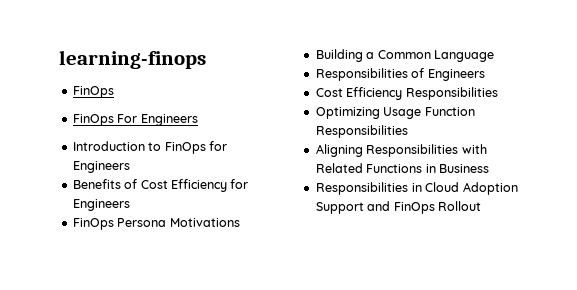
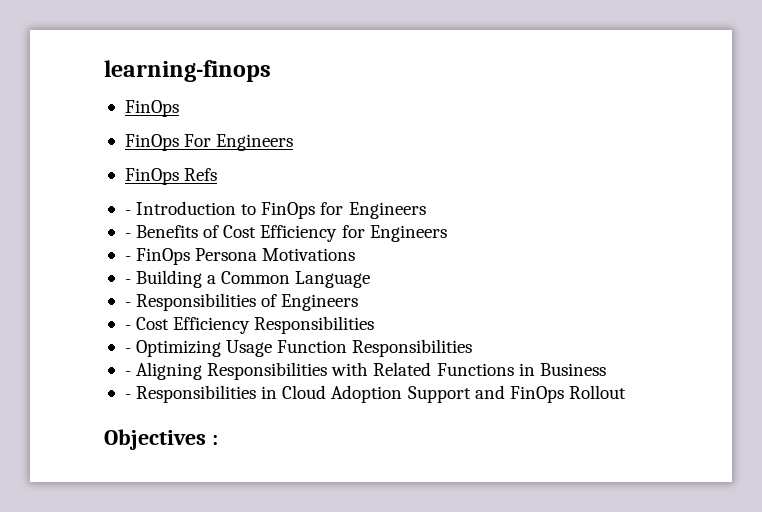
- Introduction to FinOps for Engineers
+ FinOps Refs
+ - Introduction to FinOps for Engineers
- Benefits of Cost Efficiency for Engineers
+ - Benefits of Cost Efficiency for Engineers
- FinOps Persona Motivations
+ - FinOps Persona Motivations
- Building a Common Language
+ - Building a Common Language
- Responsibilities of Engineers
+ - Responsibilities of Engineers
- Cost Efficiency Responsibilities
+ - Cost Efficiency Responsibilities
- Optimizing Usage Function Responsibilities
+ - Optimizing Usage Function Responsibilities
- Aligning Responsibilities with Related Functions in Business
+ - Aligning Responsibilities with Related Functions in Business
- Responsibilities in Cloud Adoption Support and FinOps Rollout
+ - Responsibilities in Cloud Adoption Support and FinOps Rollout
+ Objectives :

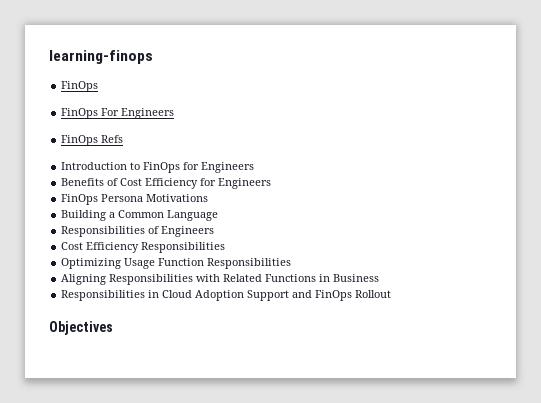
- - Introduction to FinOps for Engineers
+ Introduction to FinOps for Engineers
- - Benefits of Cost Efficiency for Engineers
+ Benefits of Cost Efficiency for Engineers
- - FinOps Persona Motivations
+ FinOps Persona Motivations
- - Building a Common Language
+ Building a Common Language
- - Responsibilities of Engineers
+ Responsibilities of Engineers
- - Cost Efficiency Responsibilities
+ Cost Efficiency Responsibilities
- - Optimizing Usage Function Responsibilities
+ Optimizing Usage Function Responsibilities
- - Aligning Responsibilities with Related Functions in Business
+ Aligning Responsibilities with Related Functions in Business
- - Responsibilities in Cloud Adoption Support and FinOps Rollout
+ Responsibilities in Cloud Adoption Support and FinOps Rollout
- Objectives :
+ Objectives

